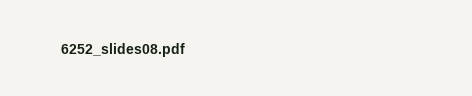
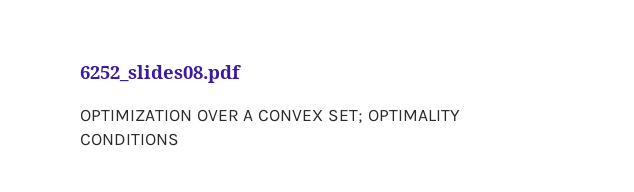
+ OPTIMIZATION OVER A CONVEX SET; OPTIMALITY CONDITIONS

